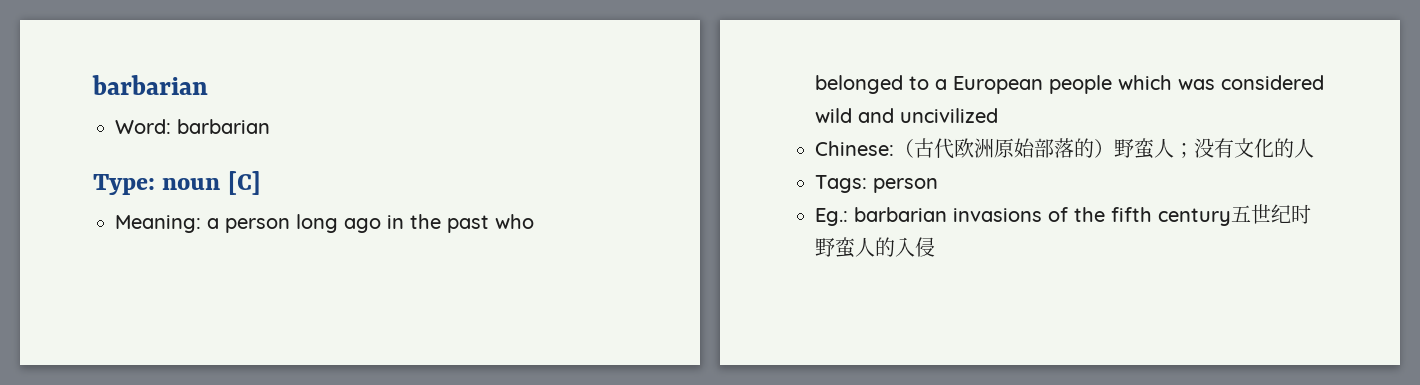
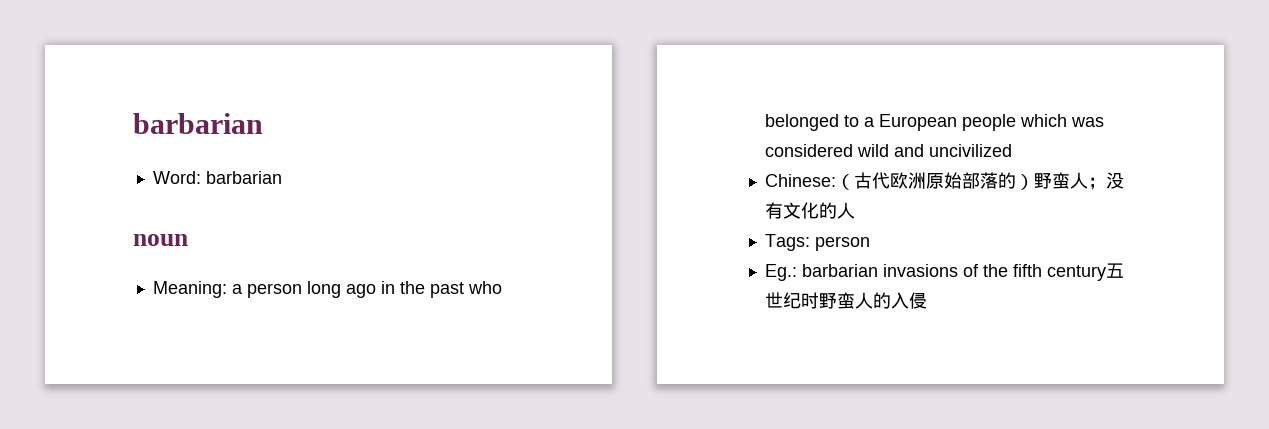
- Type: noun [C]
+ noun

